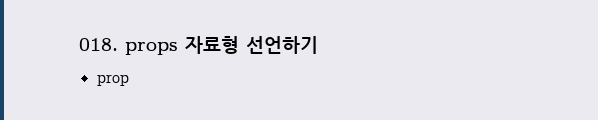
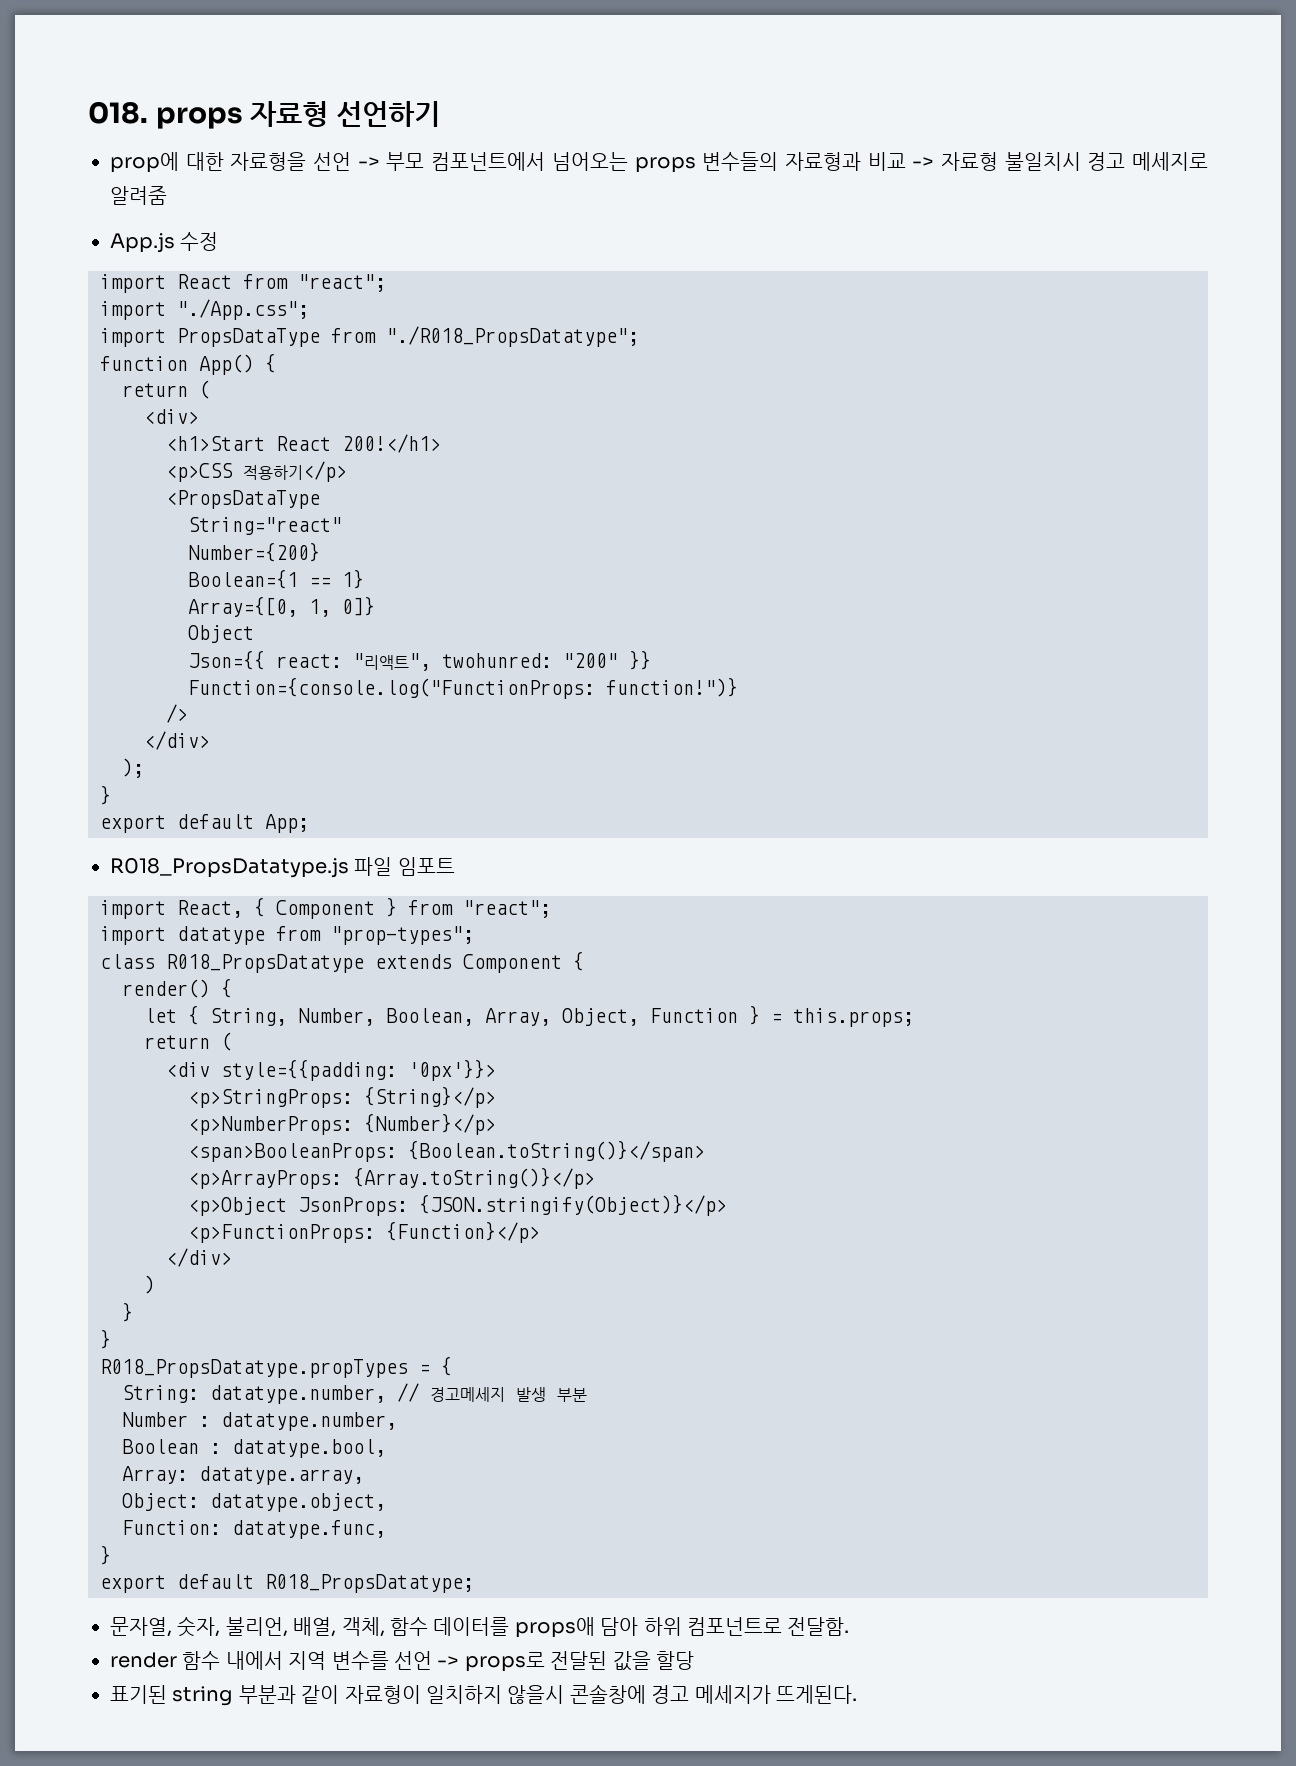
- prop
+ prop에 대한 자료형을 선언 -> 부모 컴포넌트에서 넘어오는 props 변수들의 자료형과 비교 -> 자료형 불일치시 경고 메세지로 알려줌
+ App.js 수정
+ import React from "react";
+ import "./App.css";
+ import PropsDataType from "./R018_PropsDatatype";
+ function App() {
+ return (
+ <div>
+ <h1>Start React 200!</h1>
+ <p>CSS 적용하기</p>
+ <PropsDataType
+ String="react"
+ Number={200}
+ Boolean={1 == 1}
+ Array={[0, 1, 0]}
+ Object
+ Json={{ react: "리액트", twohunred: "200" }}
+ Function={console.log("FunctionProps: function!")}
+ />
+ </div>
+ );
+ }
+ export default App;
+ R018_PropsDatatype.js 파일 임포트
+ import React, { Component } from "react";
+ import datatype from "prop-types";
+ class R018_PropsDatatype extends Component {
+ render() {
+ let { String, Number, Boolean, Array, Object, Function } = this.props;
+ return (
+ <div style={{padding: '0px'}}>
+ <p>StringProps: {String}</p>
+ <p>NumberProps: {Number}</p>
+ <span>BooleanProps: {Boolean.toString()}</span>
+ <p>ArrayProps: {Array.toString()}</p>
+ <p>Object JsonProps: {JSON.stringify(Object)}</p>
+ <p>FunctionProps: {Function}</p>
+ </div>
+ )
+ }
+ }
+ R018_PropsDatatype.propTypes = {
+ String: datatype.number, // 경고메세지 발생 부분
+ Number : datatype.number,
+ Boolean : datatype.bool,
+ Array: datatype.array,
+ Object: datatype.object,
+ Function: datatype.func,
+ }
+ export default R018_PropsDatatype;
+ 문자열, 숫자, 불리언, 배열, 객체, 함수 데이터를 props애 담아 하위 컴포넌트로 전달함.
+ render 함수 내에서 지역 변수를 선언 -> props로 전달된 값을 할당
+ 표기된 string 부분과 같이 자료형이 일치하지 않을시 콘솔창에 경고 메세지가 뜨게된다.

